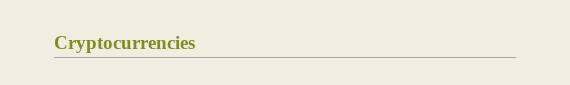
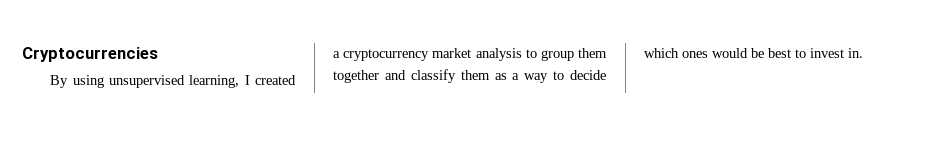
+ By using unsupervised learning, I created a cryptocurrency market analysis to group them together and classify them as a way to decide which ones would be best to invest in.

